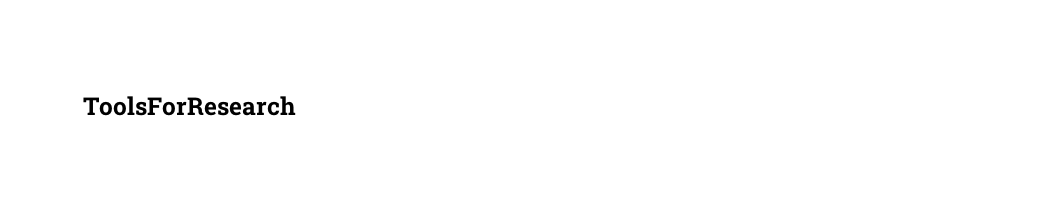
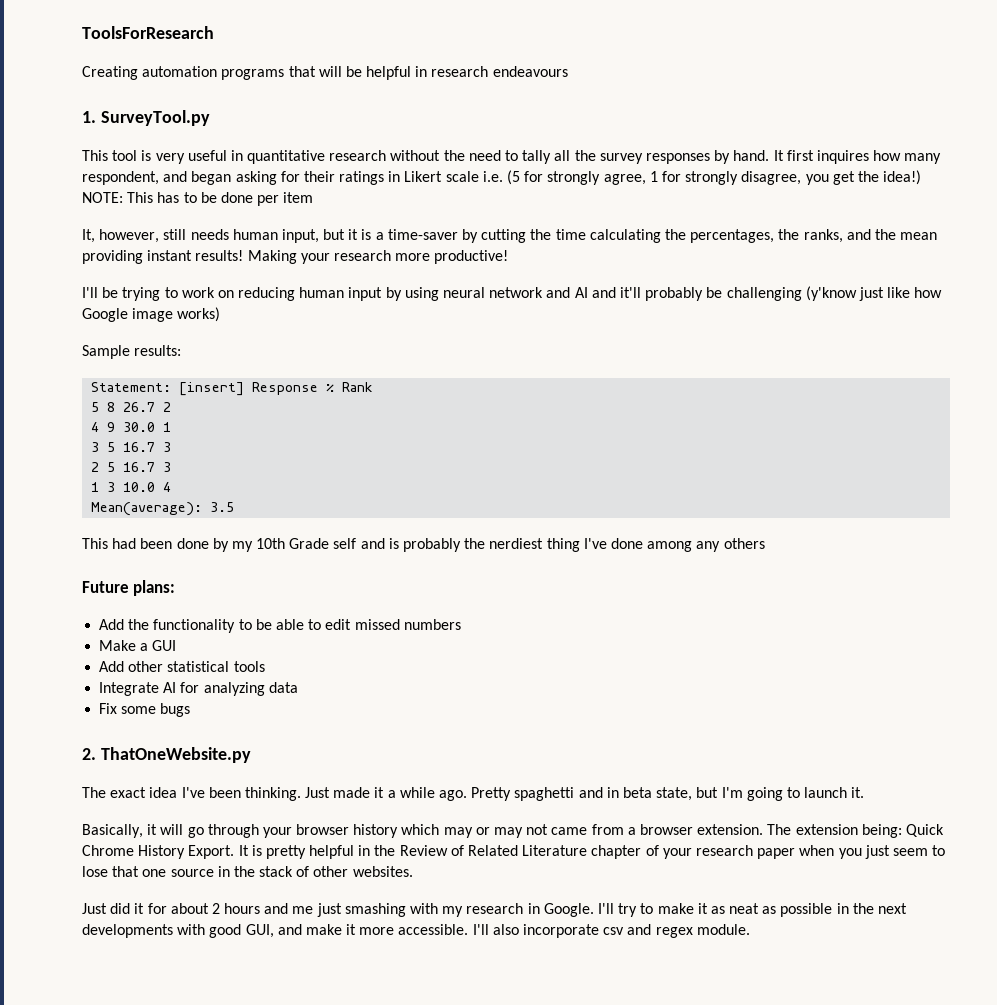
+ Creating automation programs that will be helpful in research endeavours
+ 1. SurveyTool.py
+ This tool is very useful in quantitative research without the need to tally all the survey responses by hand. It first inquires how many respondent, and began asking for their ratings in Likert scale i.e. (5 for strongly agree, 1 for strongly disagree, you get the idea!) NOTE: This has to be done per item
+ It, however, still needs human input, but it is a time-saver by cutting the time calculating the percentages, the ranks, and the mean providing instant results! Making your research more productive!
+ I'll be trying to work on reducing human input by using neural network and AI and it'll probably be challenging (y'know just like how Google image works)
+ Sample results:
+ Statement: [insert] Response % Rank
+ 5 8 26.7 2
+ 4 9 30.0 1
+ 3 5 16.7 3
+ 2 5 16.7 3
+ 1 3 10.0 4
+ Mean(average): 3.5
+ This had been done by my 10th Grade self and is probably the nerdiest thing I've done among any others
+ Future plans:
+ Add the functionality to be able to edit missed numbers
+ Make a GUI
+ Add other statistical tools
+ Integrate AI for analyzing data
+ Fix some bugs
+ 2. ThatOneWebsite.py
+ The exact idea I've been thinking. Just made it a while ago. Pretty spaghetti and in beta state, but I'm going to launch it.
+ Basically, it will go through your browser history which may or may not came from a browser extension. The extension being: Quick Chrome History Export. It is pretty helpful in the Review of Related Literature chapter of your research paper when you just seem to lose that one source in the stack of other websites.
+ Just did it for about 2 hours and me just smashing with my research in Google. I'll try to make it as neat as possible in the next developments with good GUI, and make it more accessible. I'll also incorporate csv and regex module.

